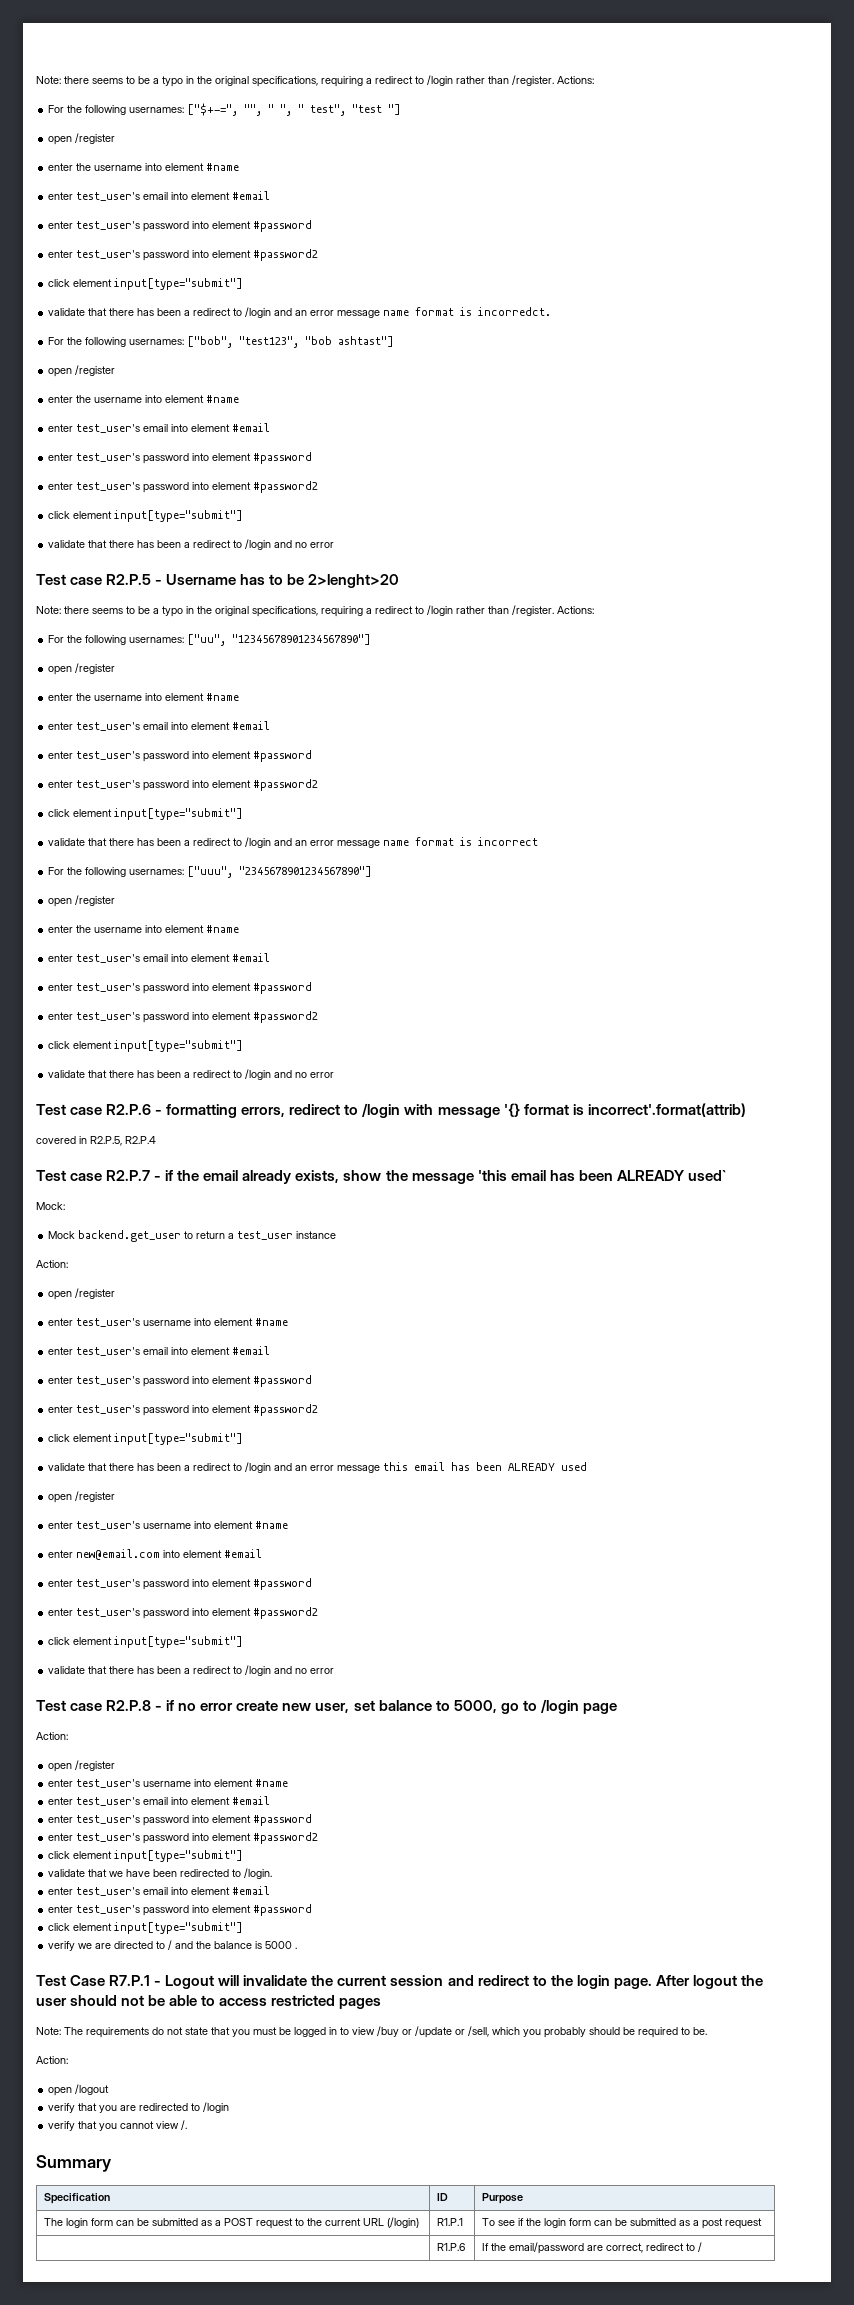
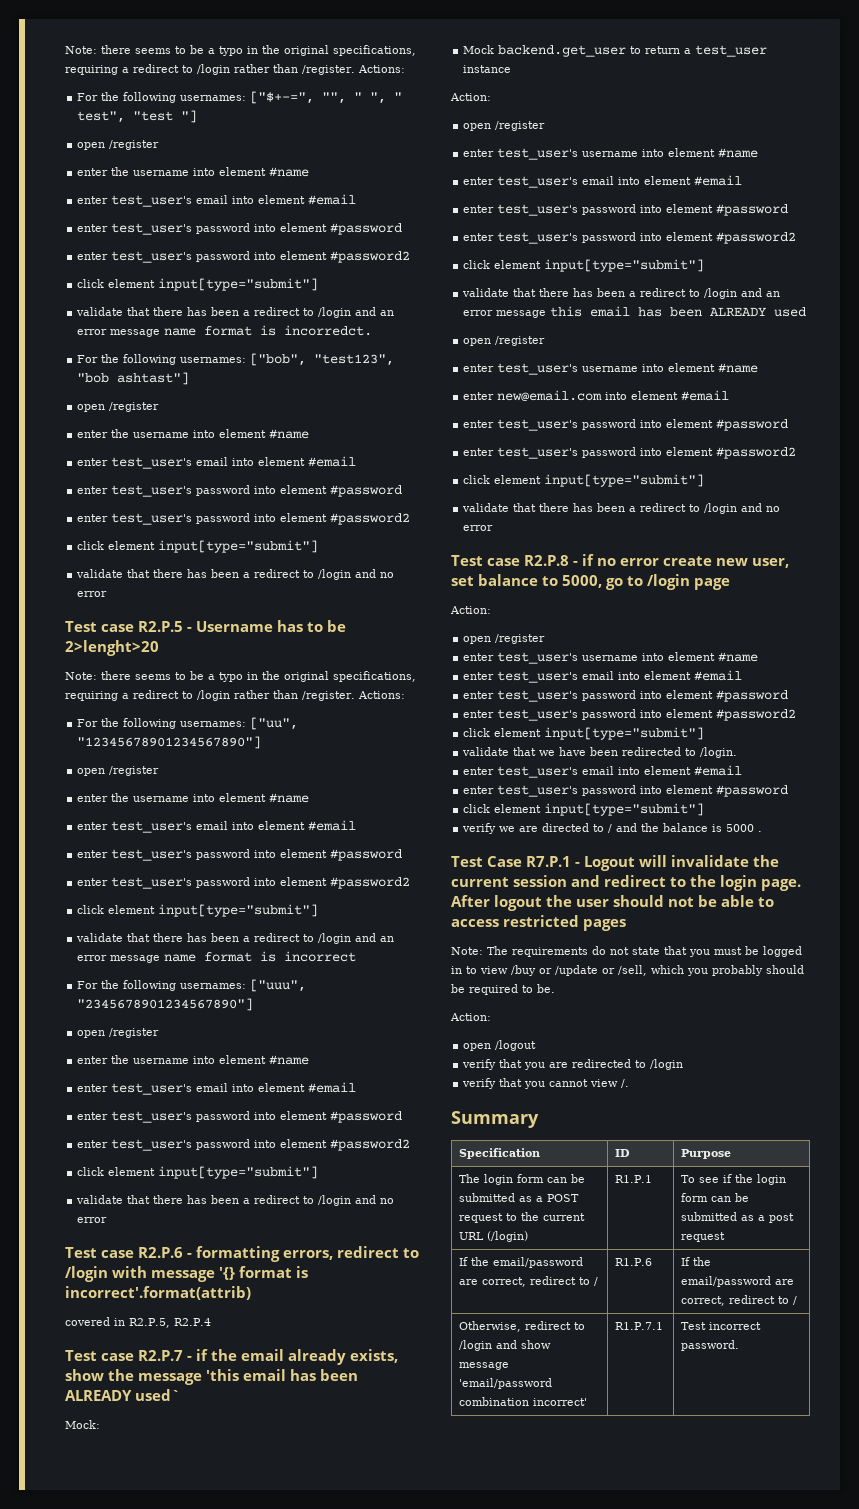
- | R1.P.6 | If the email/password are correct, redirect to /
+ If the email/password are correct, redirect to / | R1.P.6 | If the email/password are correct, redirect to /
+ Otherwise, redirect to /login and show message 'email/password combination incorrect' | R1.P.7.1 | Test incorrect password.

